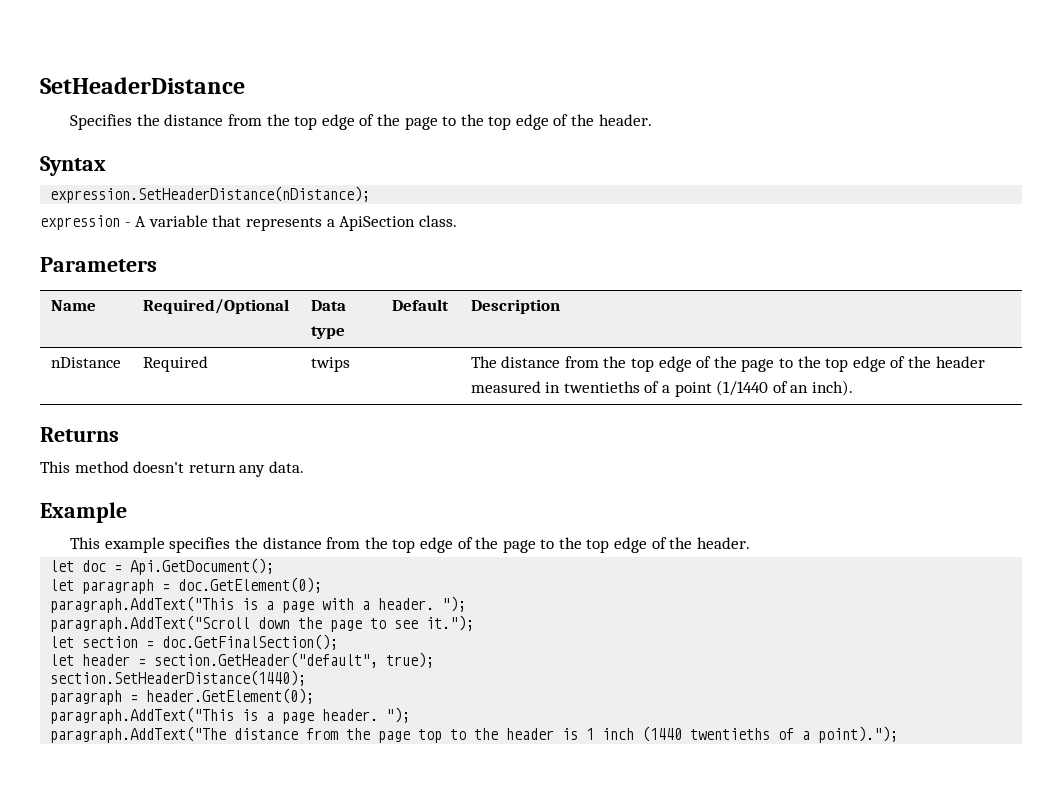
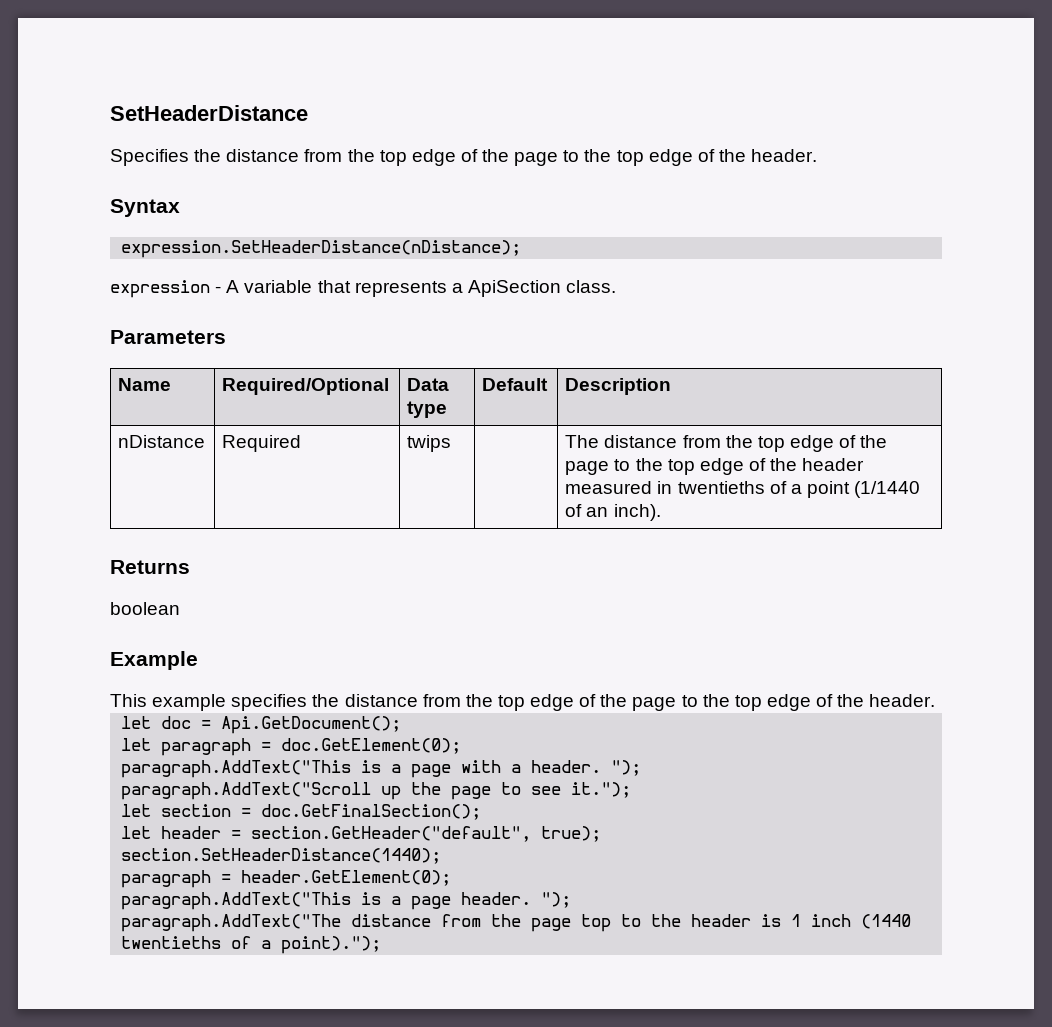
- This method doesn't return any data.
+ boolean
- paragraph.AddText("Scroll down the page to see it.");
+ paragraph.AddText("Scroll up the page to see it.");

